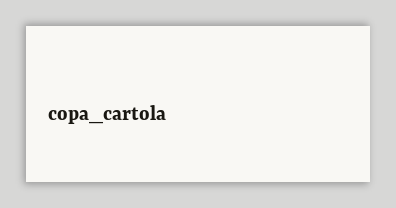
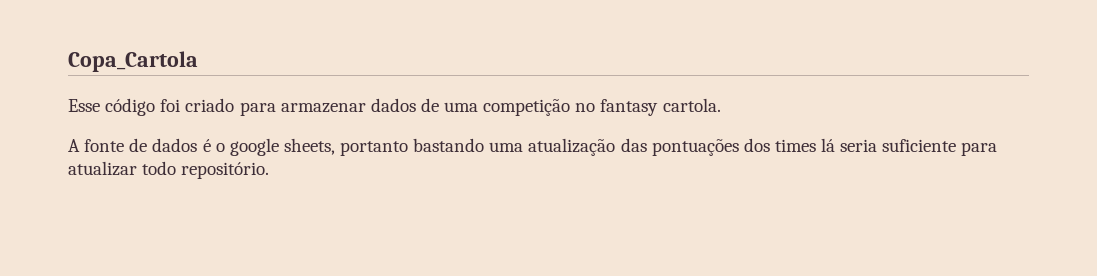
- copa_cartola
+ Copa_Cartola
+ Esse código foi criado para armazenar dados de uma competição no fantasy cartola.
+ A fonte de dados é o google sheets, portanto bastando uma atualização das pontuações dos times lá seria suficiente para atualizar todo repositório.

